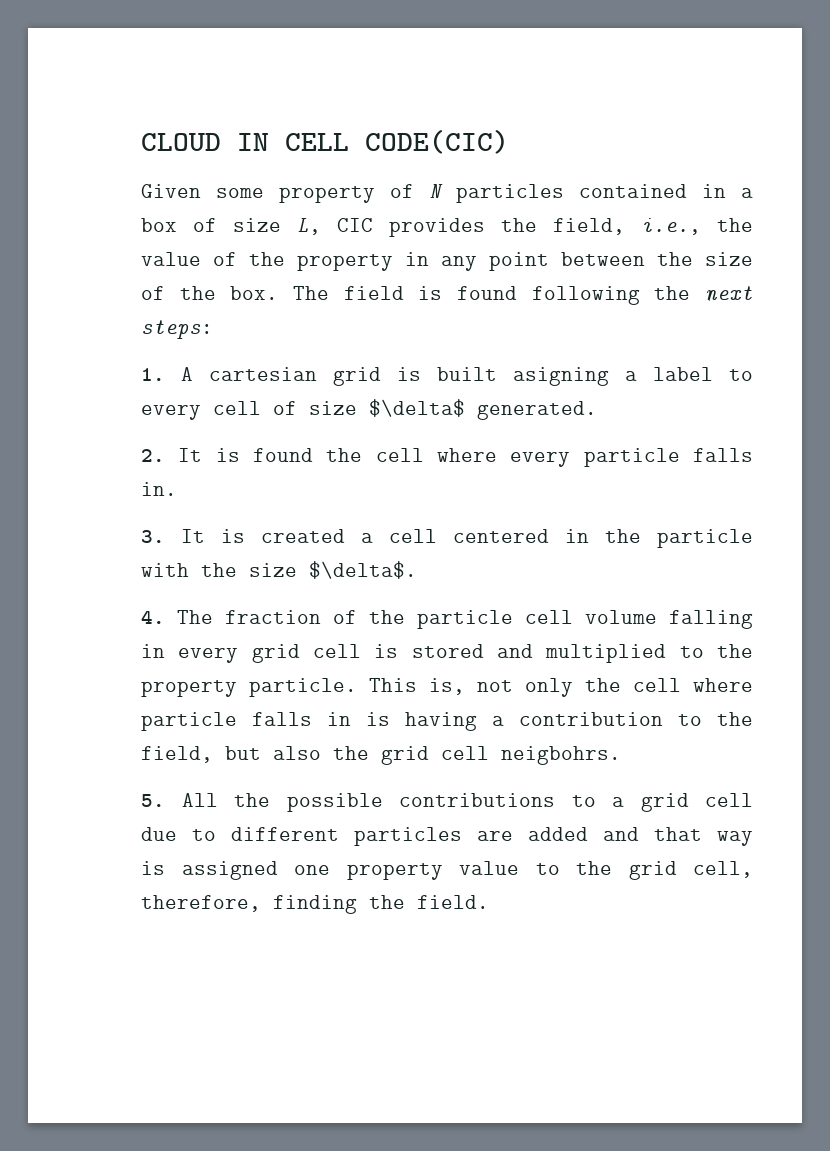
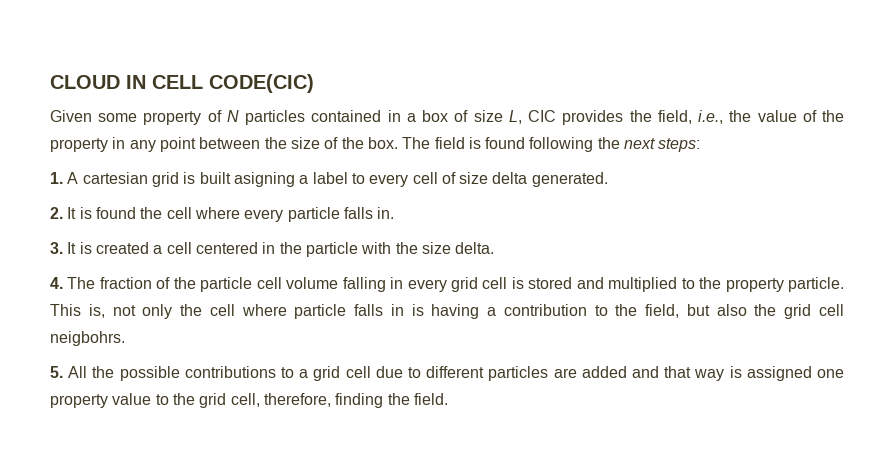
- 1. A cartesian grid is built asigning a label to every cell of size $\delta$ generated.
+ 1. A cartesian grid is built asigning a label to every cell of size delta generated.
- 3. It is created a cell centered in the particle with the size $\delta$.
+ 3. It is created a cell centered in the particle with the size delta.

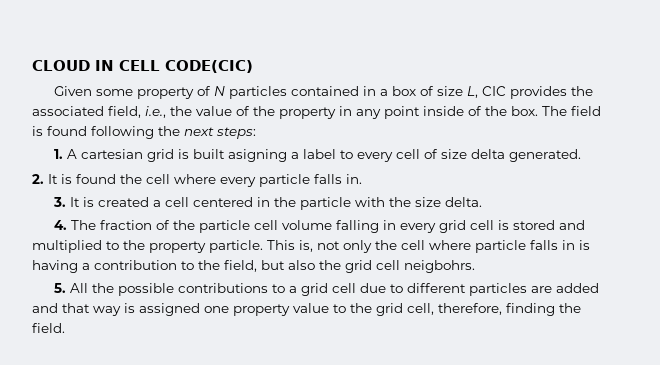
- Given some property of N particles contained in a box of size L, CIC provides the field, i.e., the value of the property in any point between the size of the box.
+ Given some property of N particles contained in a box of size L, CIC provides the associated field, i.e., the value of the property in any point inside of the box.

